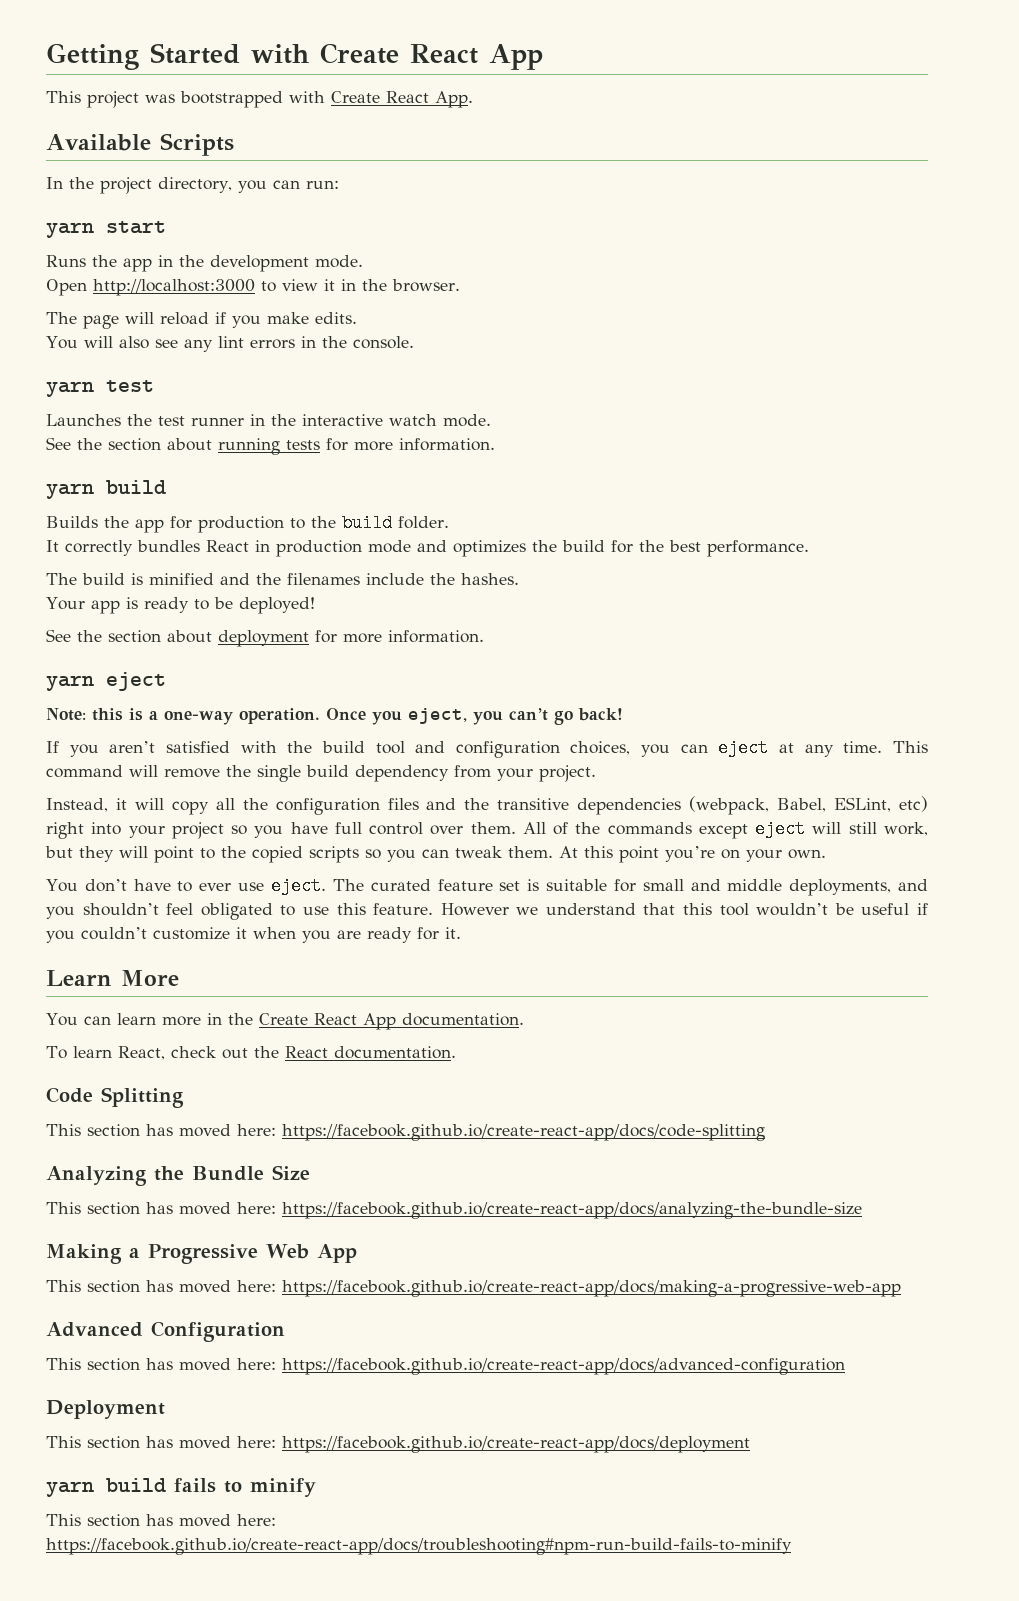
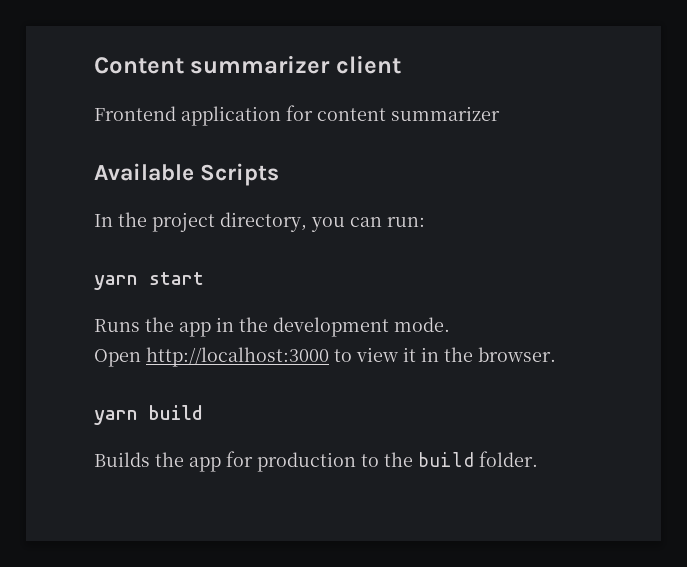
- Getting Started with Create React App
- This project was bootstrapped with Create React App.
+ Content summarizer client
+ Frontend application for content summarizer
- The page will reload if you make edits.
- You will also see any lint errors in the console.
- yarn test
- Launches the test runner in the interactive watch mode.
- See the section about running tests for more information.
- It correctly bundles React in production mode and optimizes the build for the best performance.
- The build is minified and the filenames include the hashes.
- Your app is ready to be deployed!
- See the section about deployment for more information.
- yarn eject
- Note: this is a one-way operation. Once you eject, you can’t go back!
- If you aren’t satisfied with the build tool and configuration choices, you can eject at any time. This command will remove the single build dependency from your project.
- Instead, it will copy all the configuration files and the transitive dependencies (webpack, Babel, ESLint, etc) right into your project so you have full control over them. All of the commands except eject will still work, but they will point to the copied scripts so you can tweak them. At this point you’re on your own.
- You don’t have to ever use eject. The curated feature set is suitable for small and middle deployments, and you shouldn’t feel obligated to use this feature. However we understand that this tool wouldn’t be useful if you couldn’t customize it when you are ready for it.
- Learn More
- You can learn more in the Create React App documentation.
- To learn React, check out the React documentation.
- Code Splitting
- This section has moved here: https://facebook.github.io/create-react-app/docs/code-splitting
- Analyzing the Bundle Size
- This section has moved here: https://facebook.github.io/create-react-app/docs/analyzing-the-bundle-size
- Making a Progressive Web App
- This section has moved here: https://facebook.github.io/create-react-app/docs/making-a-progressive-web-app
- Advanced Configuration
- This section has moved here: https://facebook.github.io/create-react-app/docs/advanced-configuration
- Deployment
- This section has moved here: https://facebook.github.io/create-react-app/docs/deployment
- yarn build fails to minify
- This section has moved here: https://facebook.github.io/create-react-app/docs/troubleshooting#npm-run-build-fails-to-minify

